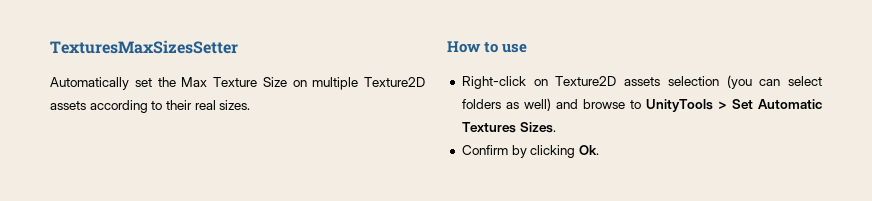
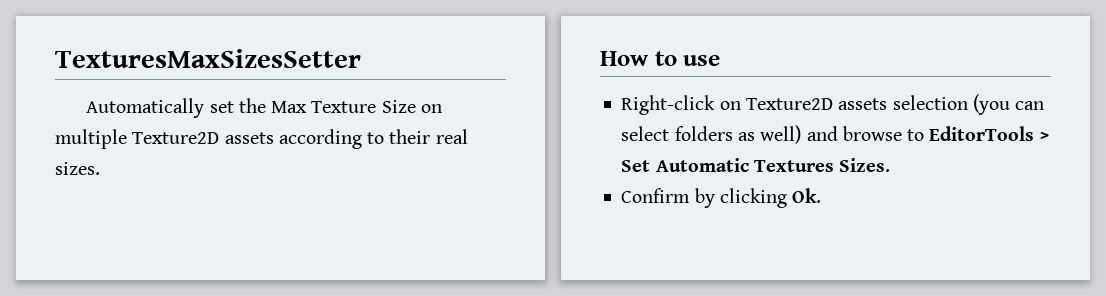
- Right-click on Texture2D assets selection (you can select folders as well) and browse to UnityTools > Set Automatic Textures Sizes.
+ Right-click on Texture2D assets selection (you can select folders as well) and browse to EditorTools > Set Automatic Textures Sizes.

